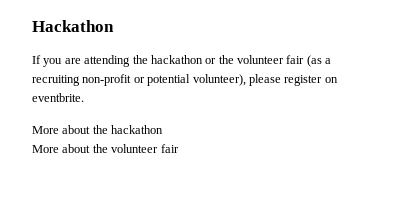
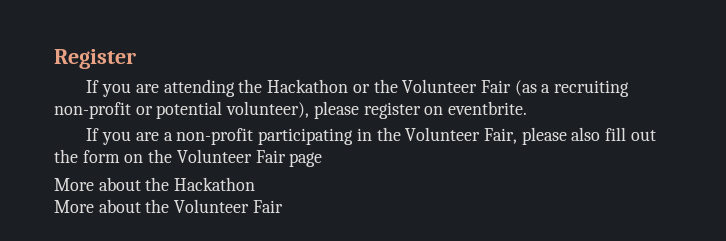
- Hackathon
+ Register
- If you are attending the hackathon or the volunteer fair (as a recruiting non-profit or potential volunteer), please register on eventbrite.
+ If you are attending the Hackathon or the Volunteer Fair (as a recruiting non-profit or potential volunteer), please register on eventbrite.
- More about the hackathon
- More about the volunteer fair
+ If you are a non-profit participating in the Volunteer Fair, please also fill out the form on the Volunteer Fair page
+ More about the Hackathon
+ More about the Volunteer Fair

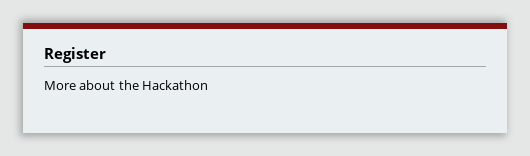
- If you are attending the Hackathon or the Volunteer Fair (as a recruiting non-profit or potential volunteer), please register on eventbrite.
- If you are a non-profit participating in the Volunteer Fair, please also fill out the form on the Volunteer Fair page
- More about the Volunteer Fair

